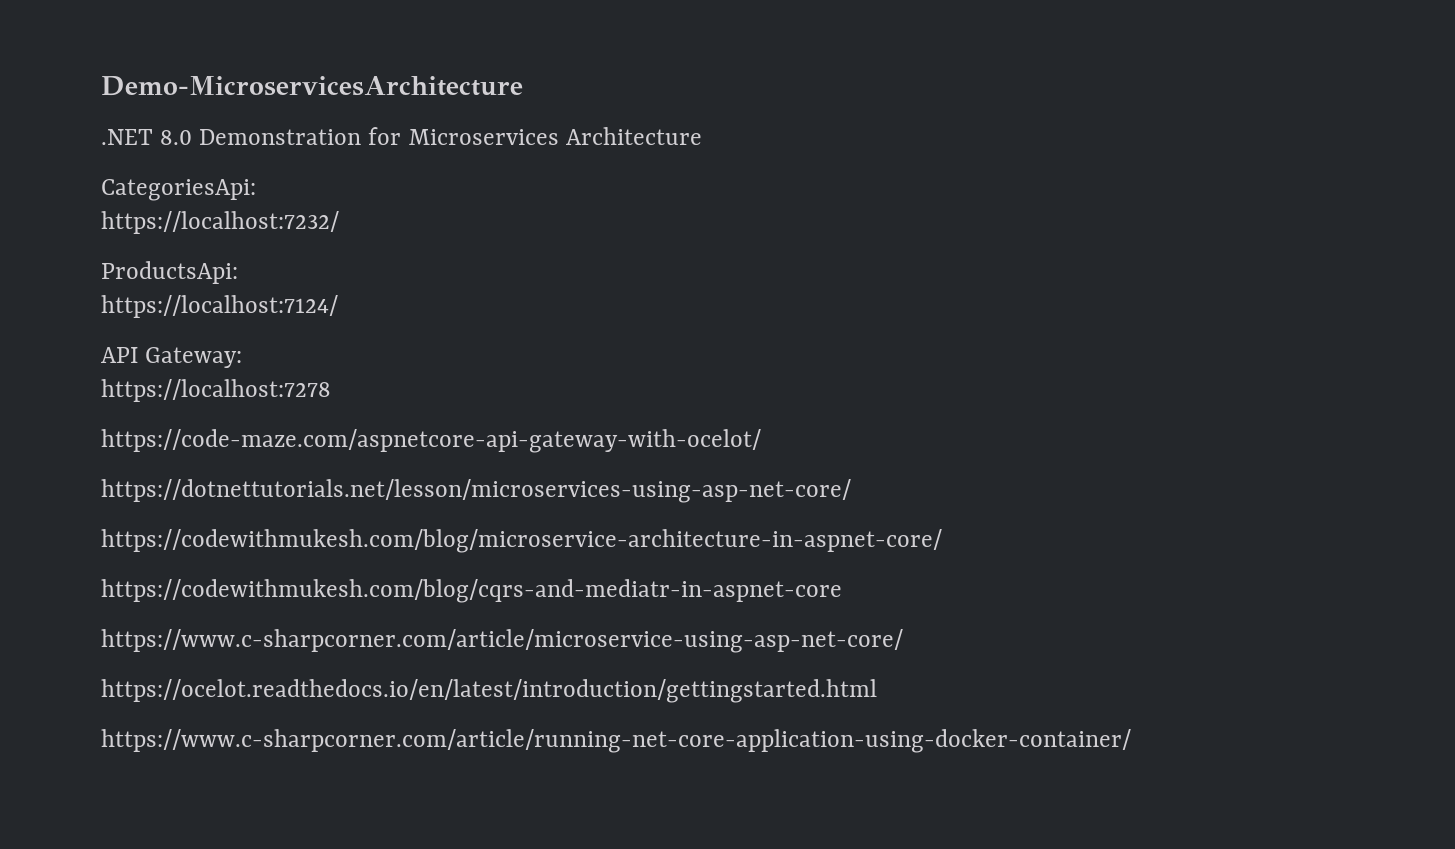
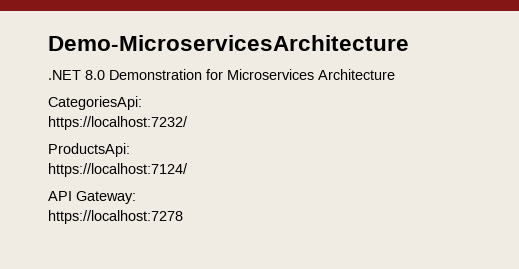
- https://code-maze.com/aspnetcore-api-gateway-with-ocelot/
- https://dotnettutorials.net/lesson/microservices-using-asp-net-core/
- https://codewithmukesh.com/blog/microservice-architecture-in-aspnet-core/
- https://codewithmukesh.com/blog/cqrs-and-mediatr-in-aspnet-core
- https://www.c-sharpcorner.com/article/microservice-using-asp-net-core/
- https://ocelot.readthedocs.io/en/latest/introduction/gettingstarted.html
- https://www.c-sharpcorner.com/article/running-net-core-application-using-docker-container/

